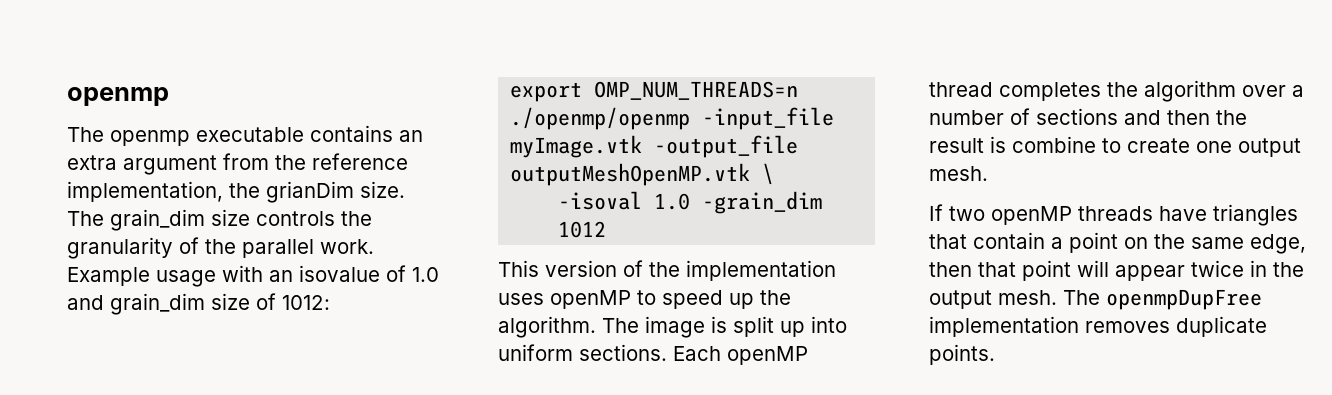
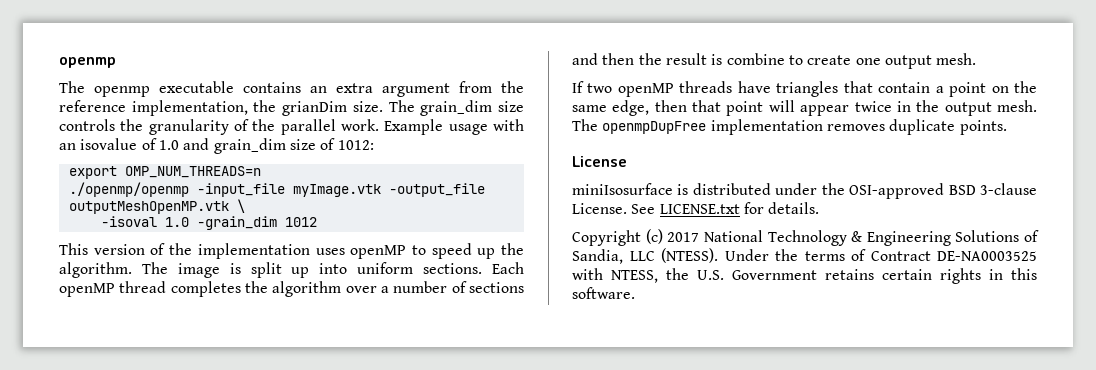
+ License
+ miniIsosurface is distributed under the OSI-approved BSD 3-clause License. See LICENSE.txt for details.
+ Copyright (c) 2017 National Technology & Engineering Solutions of Sandia, LLC (NTESS). Under the terms of Contract DE-NA0003525 with NTESS, the U.S. Government retains certain rights in this software.

